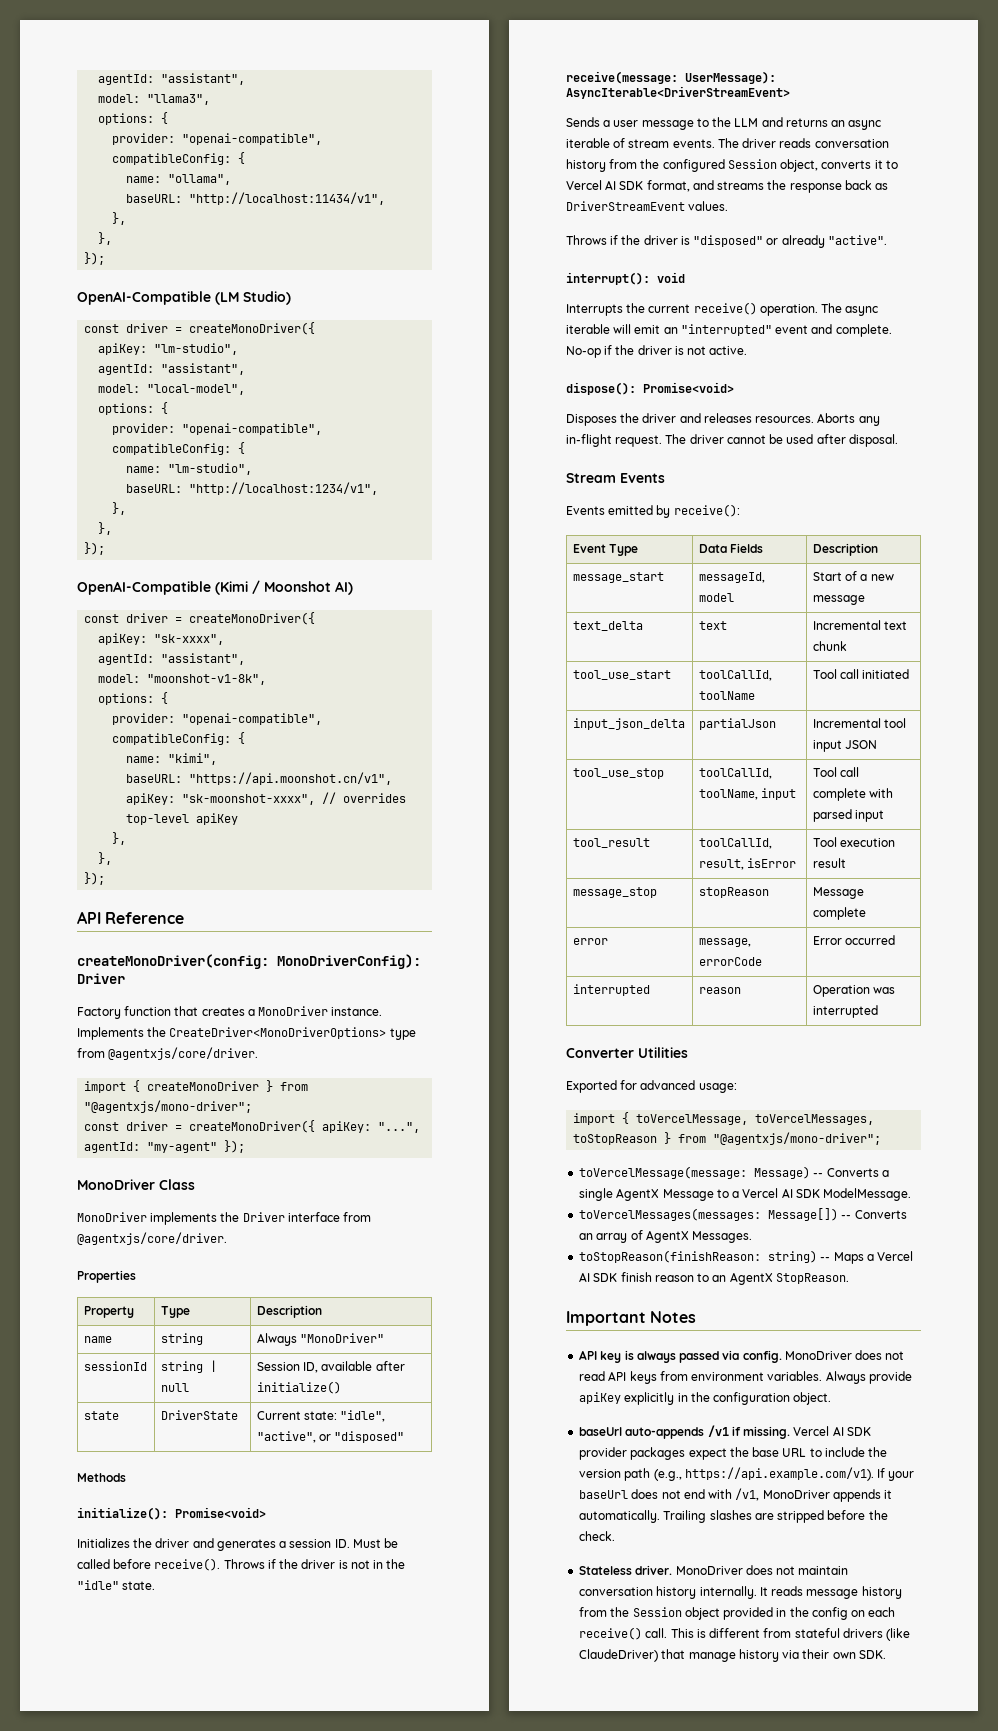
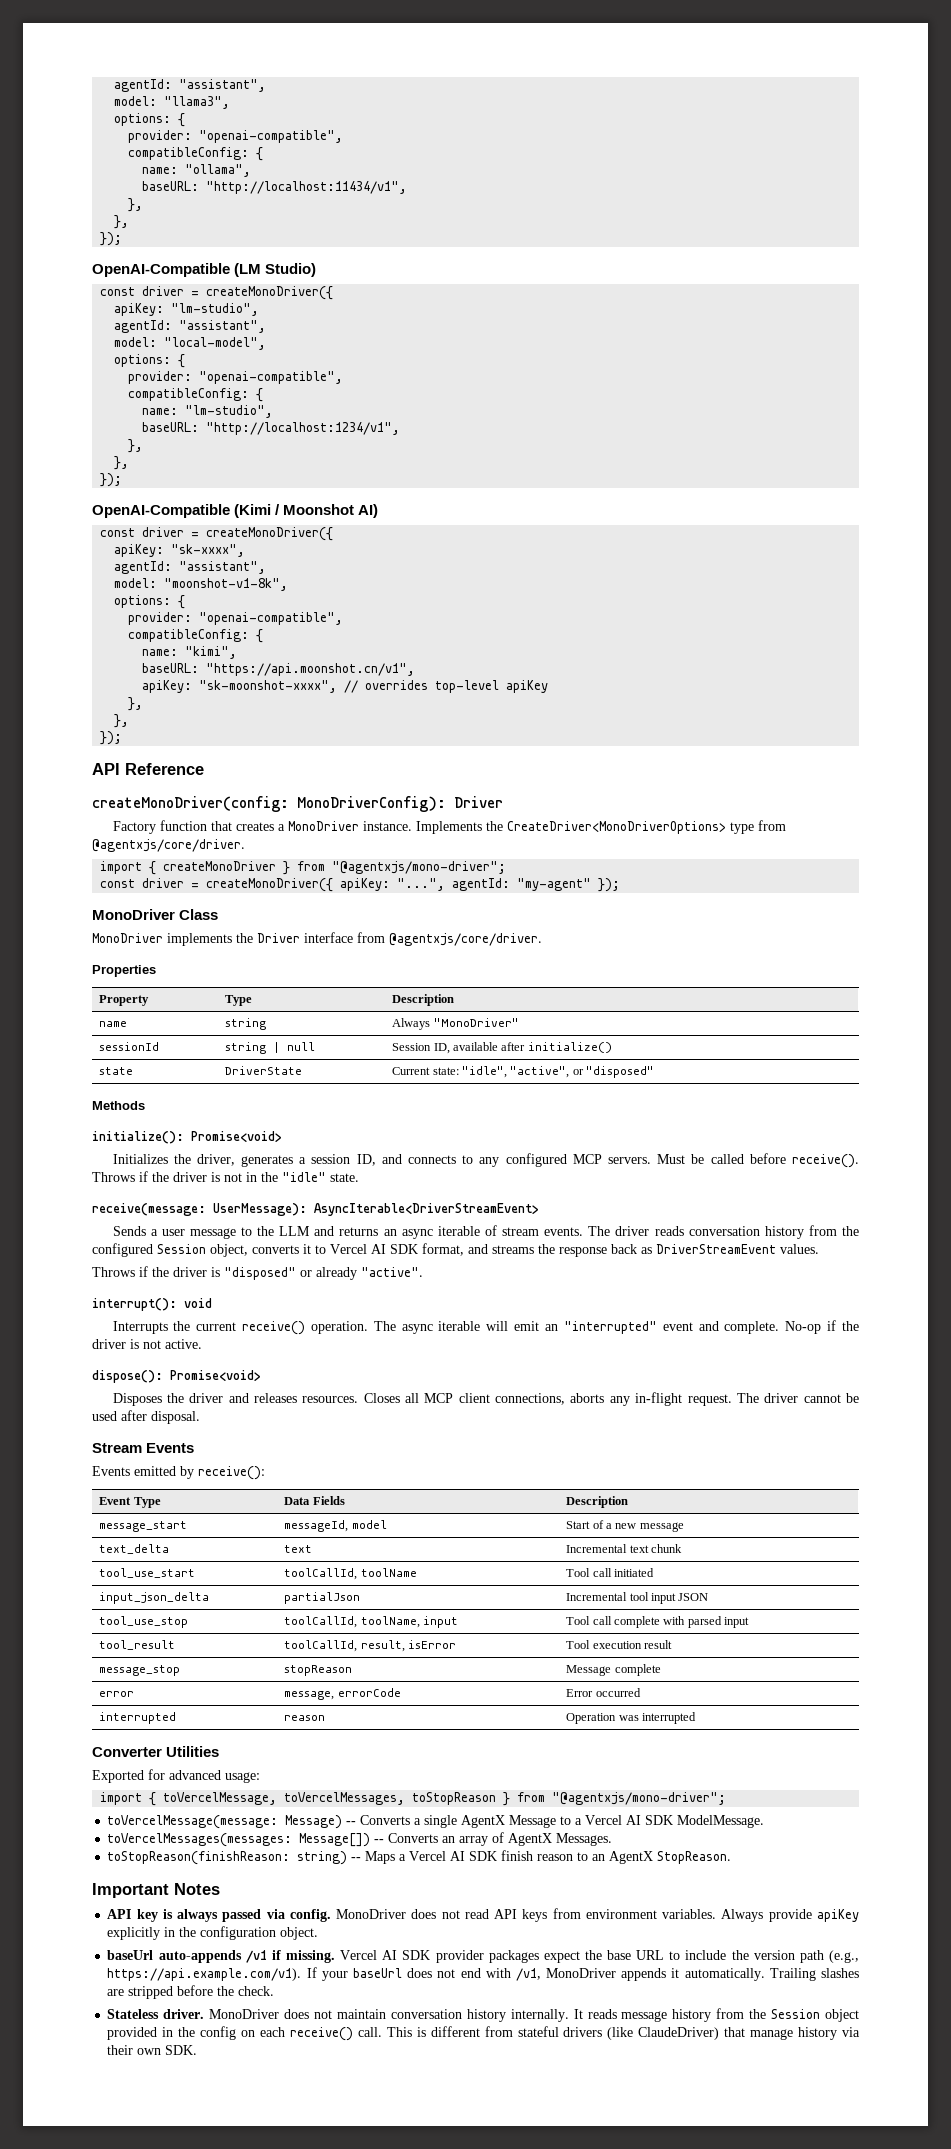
- Initializes the driver and generates a session ID. Must be called before receive().
+ Initializes the driver, generates a session ID, and connects to any configured MCP servers. Must be called before receive().
- Aborts any in-flight request.
+ Closes all MCP client connections, aborts any in-flight request.

